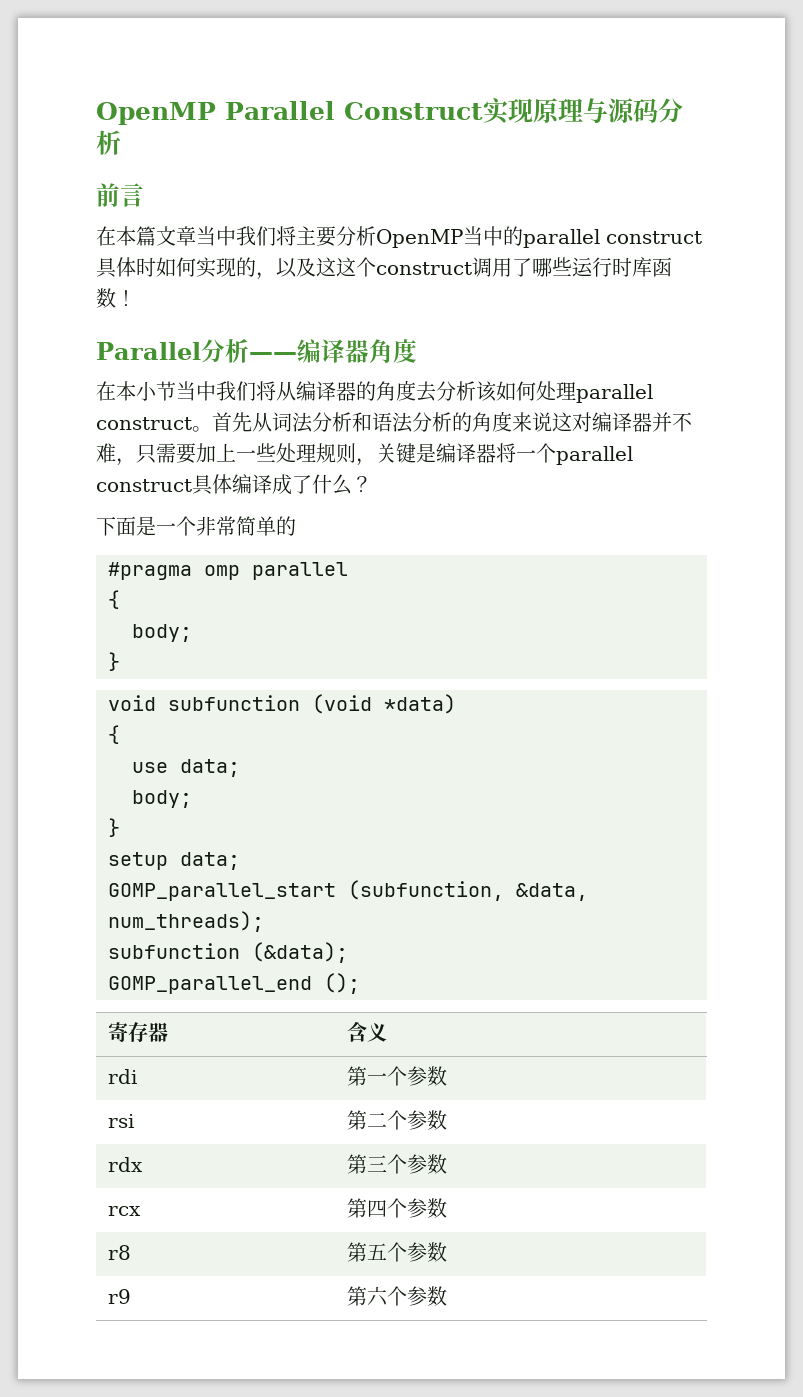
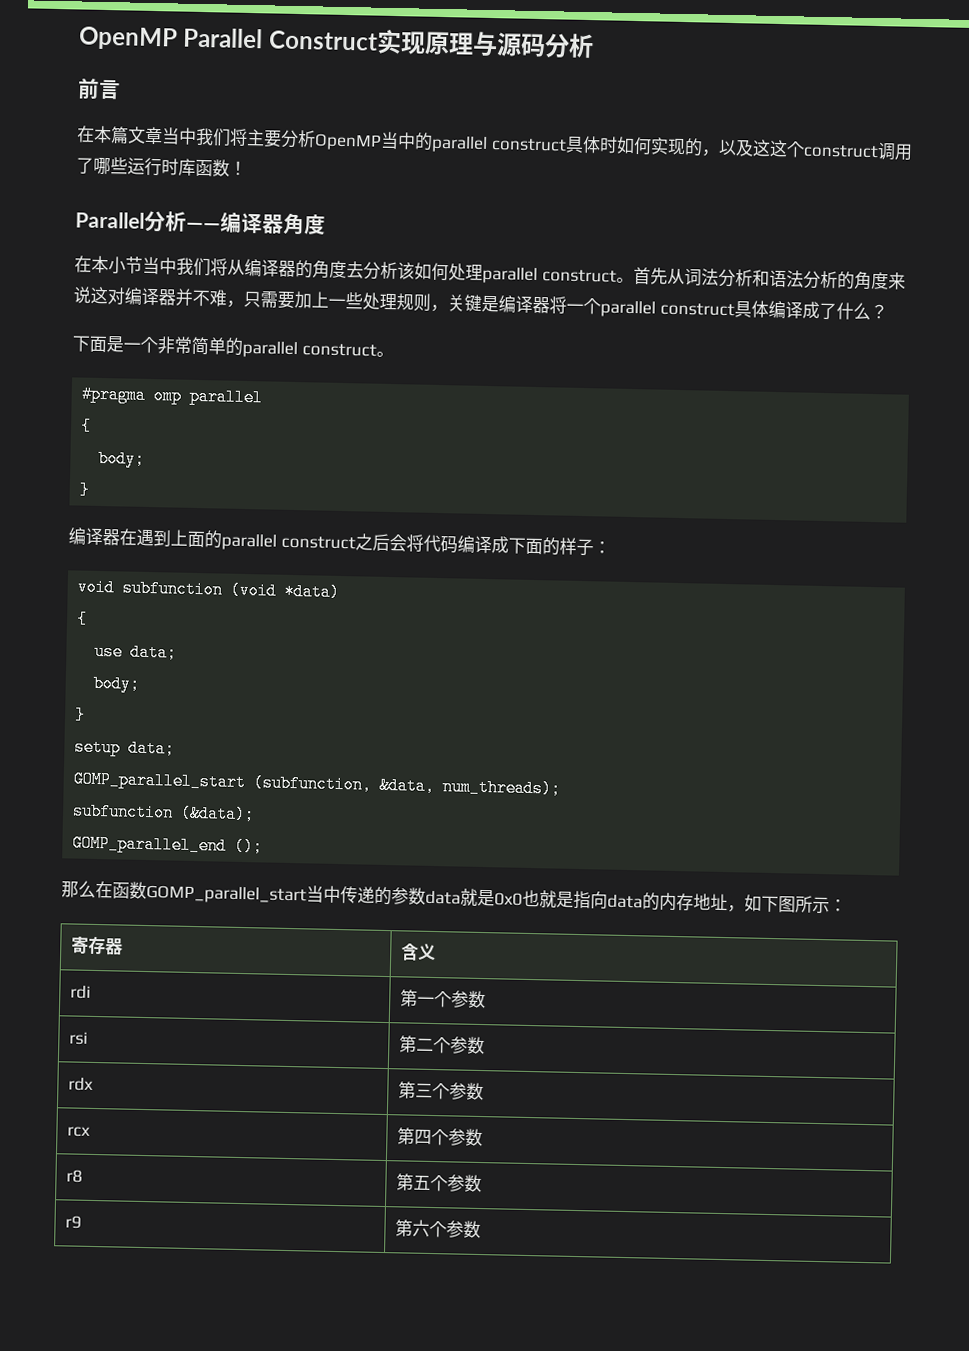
- 下面是一个非常简单的
+ 下面是一个非常简单的parallel construct。
+ 编译器在遇到上面的parallel construct之后会将代码编译成下面的样子：
+ 那么在函数GOMP_parallel_start当中传递的参数data就是0x0也就是指向data的内存地址，如下图所示：

